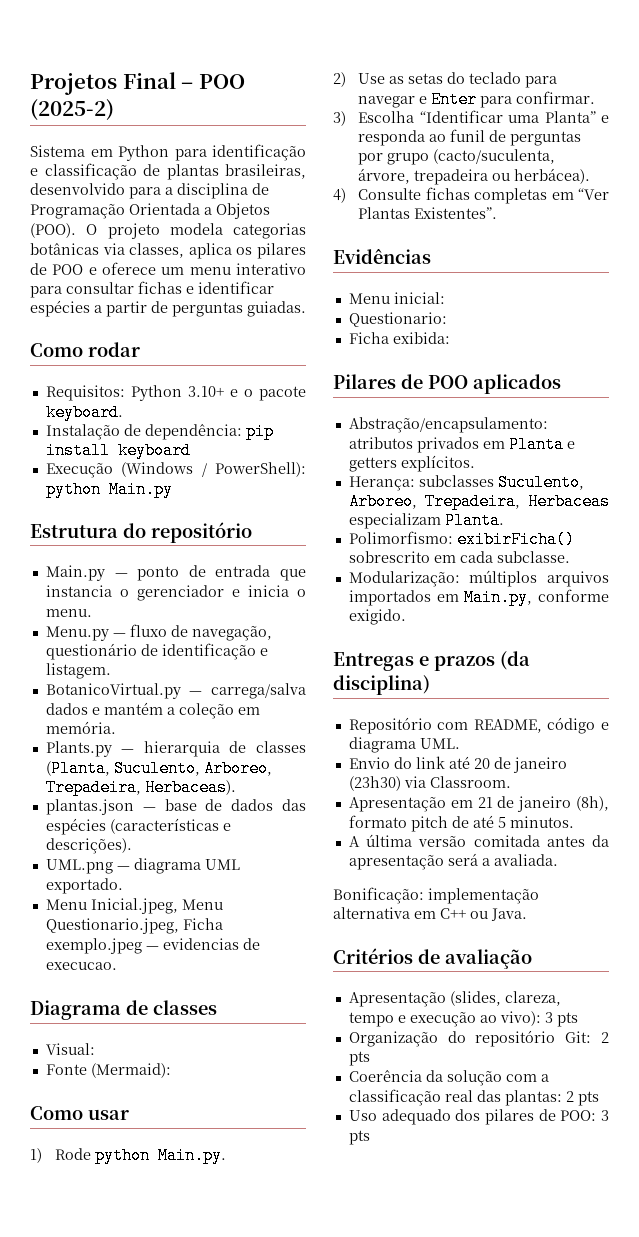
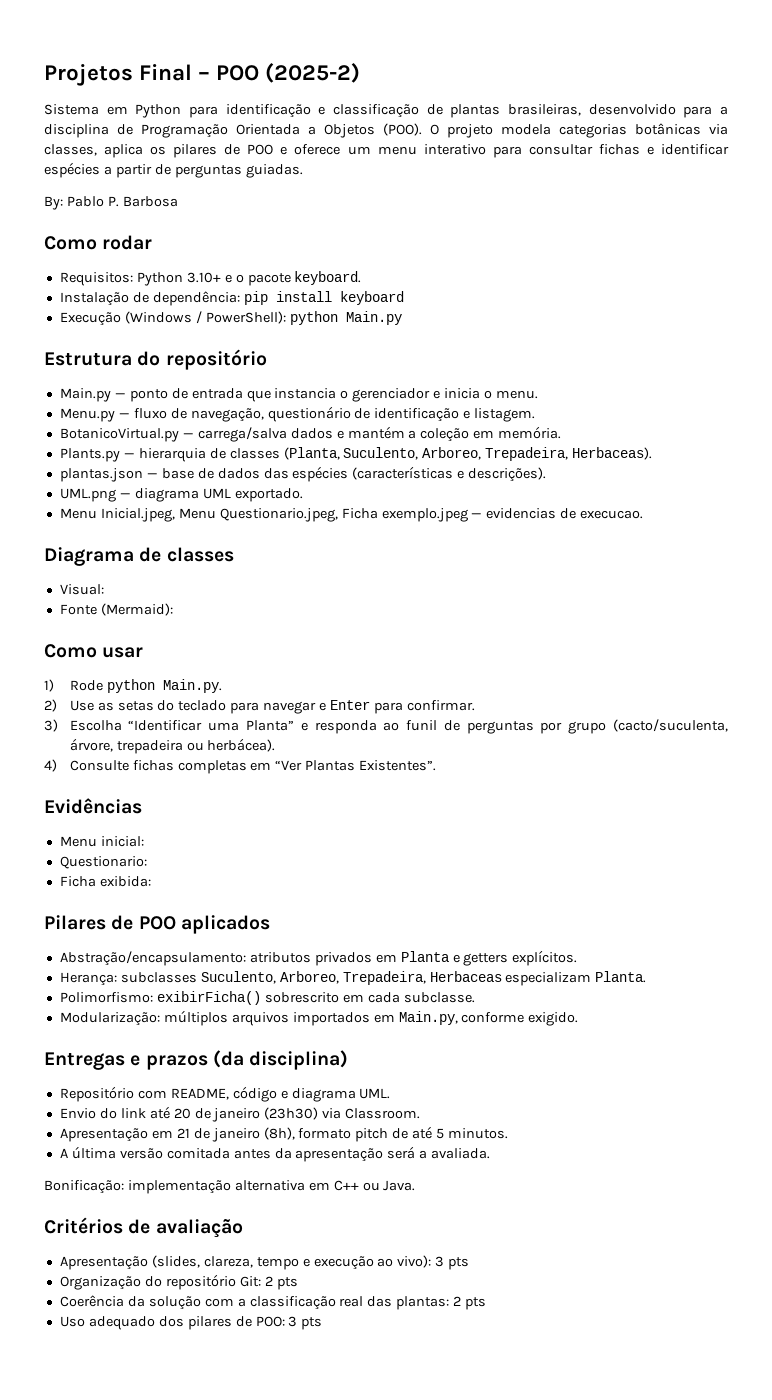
+ By: Pablo P. Barbosa

